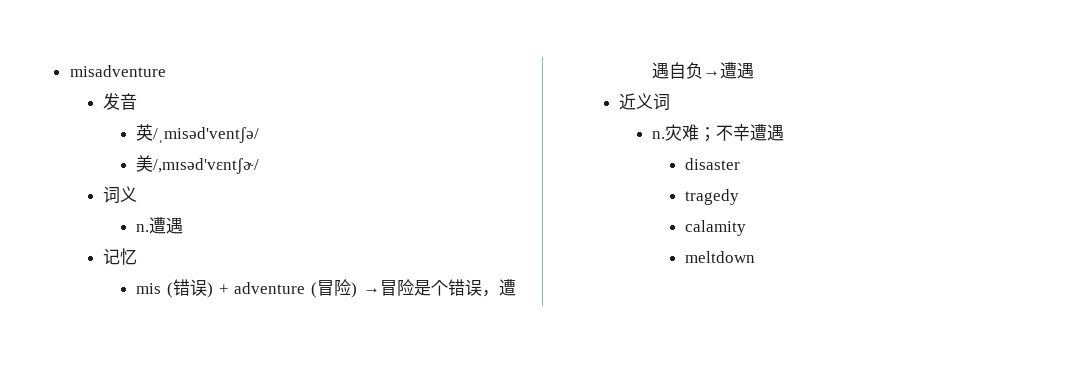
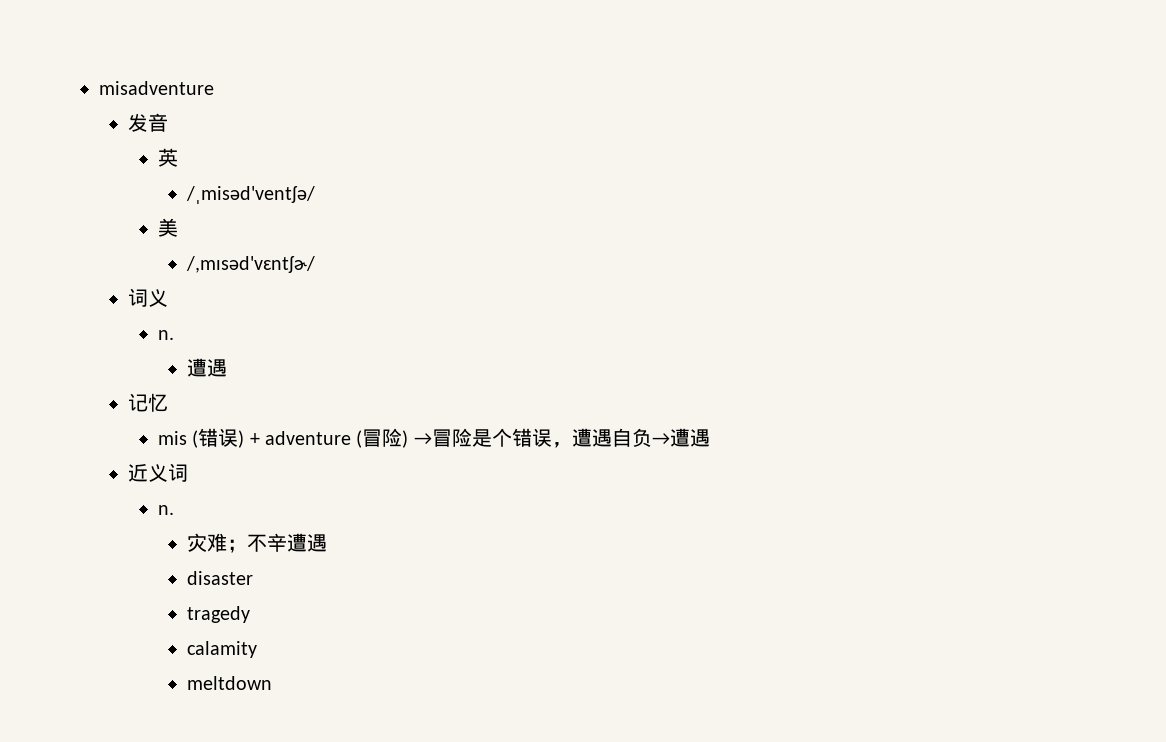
- 英/ˌmisəd'ventʃə/
+ 英
+ /ˌmisəd'ventʃə/
- 美/,mɪsəd'vɛntʃɚ/
+ 美
+ /,mɪsəd'vɛntʃɚ/
  词义
- n.遭遇
+ n.
+ 遭遇
  近义词
- n.灾难；不辛遭遇
+ n.
+ 灾难；不辛遭遇

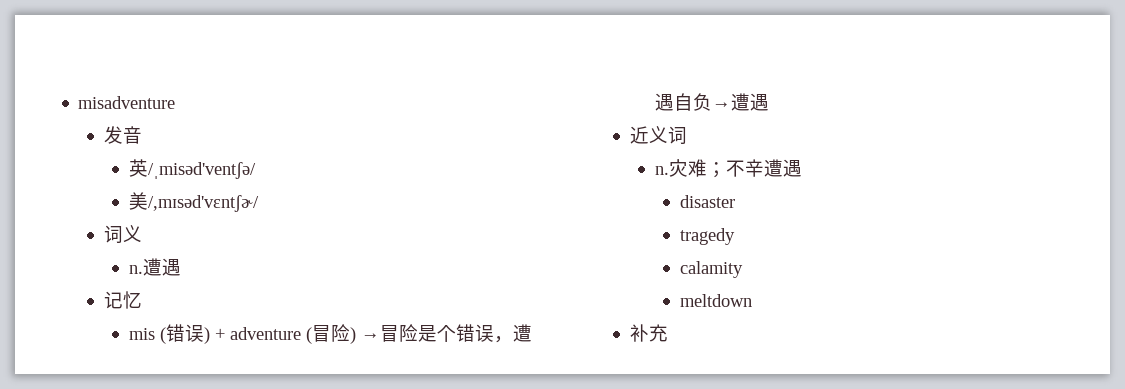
- 英
- /ˌmisəd'ventʃə/
+ 英/ˌmisəd'ventʃə/
- 美
- /,mɪsəd'vɛntʃɚ/
+ 美/,mɪsəd'vɛntʃɚ/
  词义
- n.
- 遭遇
+ n.遭遇
  近义词
- n.
- 灾难；不辛遭遇
+ n.灾难；不辛遭遇
+ 补充

